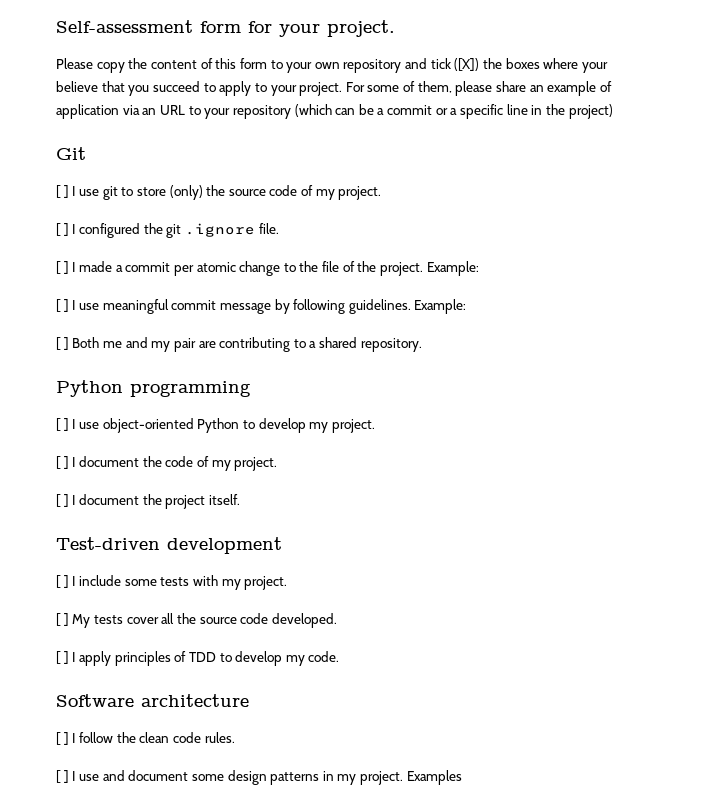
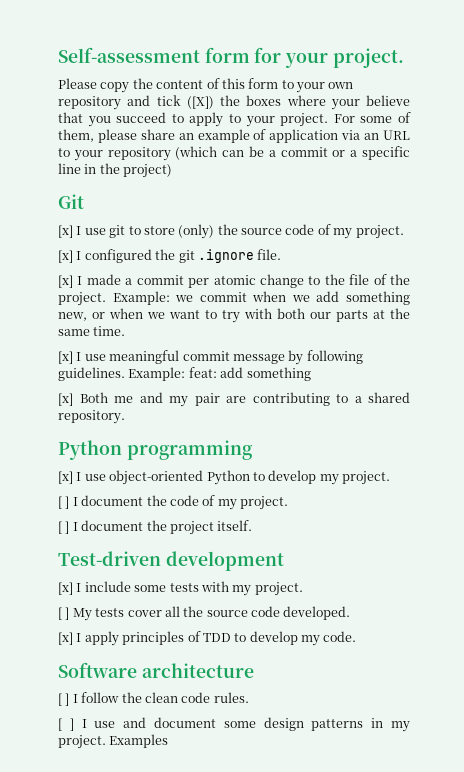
- [ ] I use git to store (only) the source code of my project.
+ [x] I use git to store (only) the source code of my project.
- [ ] I configured the git .ignore file.
+ [x] I configured the git .ignore file.
- [ ] I made a commit per atomic change to the file of the project. Example:
- [ ] I use meaningful commit message by following guidelines. Example:
- [ ] Both me and my pair are contributing to a shared repository.
+ [x] I made a commit per atomic change to the file of the project. Example: we commit when we add something new, or when we want to try with both our parts at the same time.
+ [x] I use meaningful commit message by following guidelines. Example: feat: add something
+ [x] Both me and my pair are contributing to a shared repository.
- [ ] I use object-oriented Python to develop my project.
+ [x] I use object-oriented Python to develop my project.
- [ ] I include some tests with my project.
+ [x] I include some tests with my project.
- [ ] I apply principles of TDD to develop my code.
+ [x] I apply principles of TDD to develop my code.

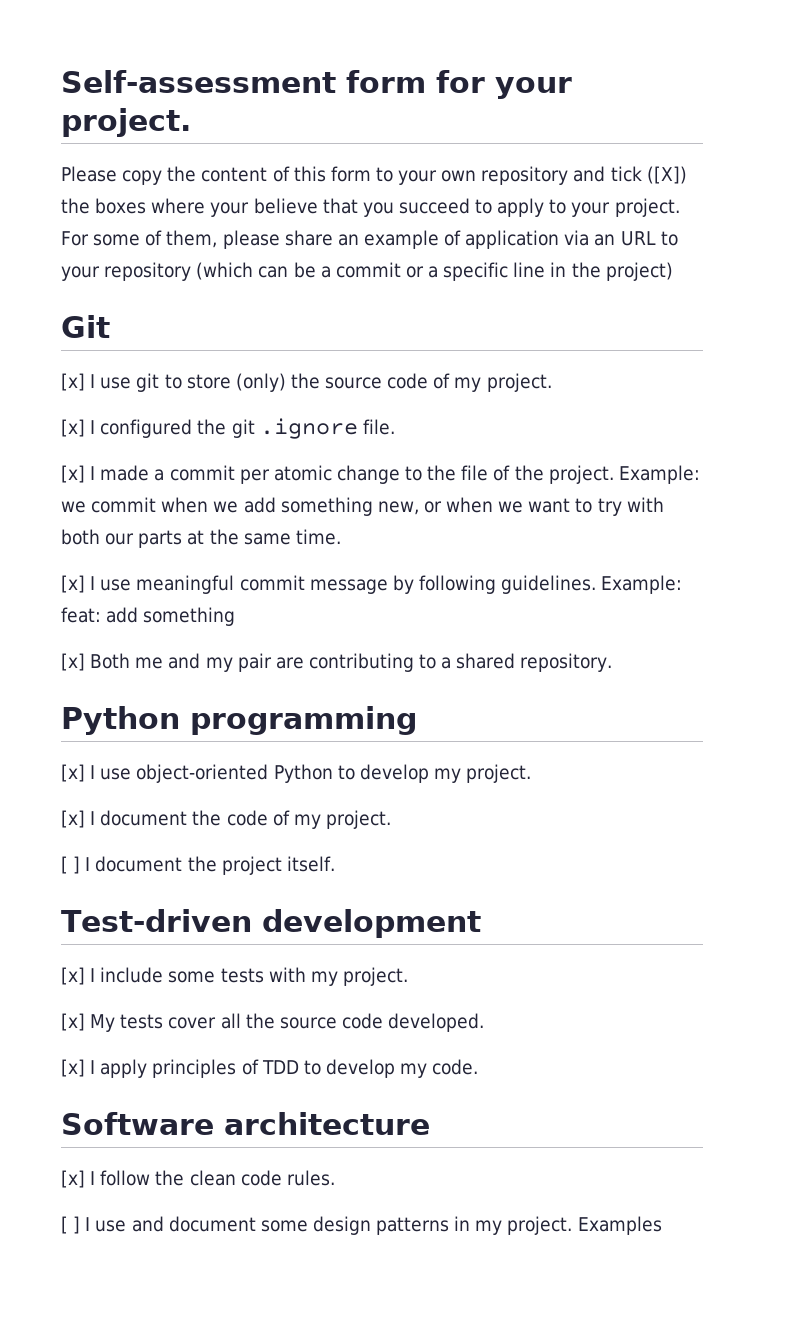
- [ ] I document the code of my project.
+ [x] I document the code of my project.
- [ ] My tests cover all the source code developed.
+ [x] My tests cover all the source code developed.
- [ ] I follow the clean code rules.
+ [x] I follow the clean code rules.

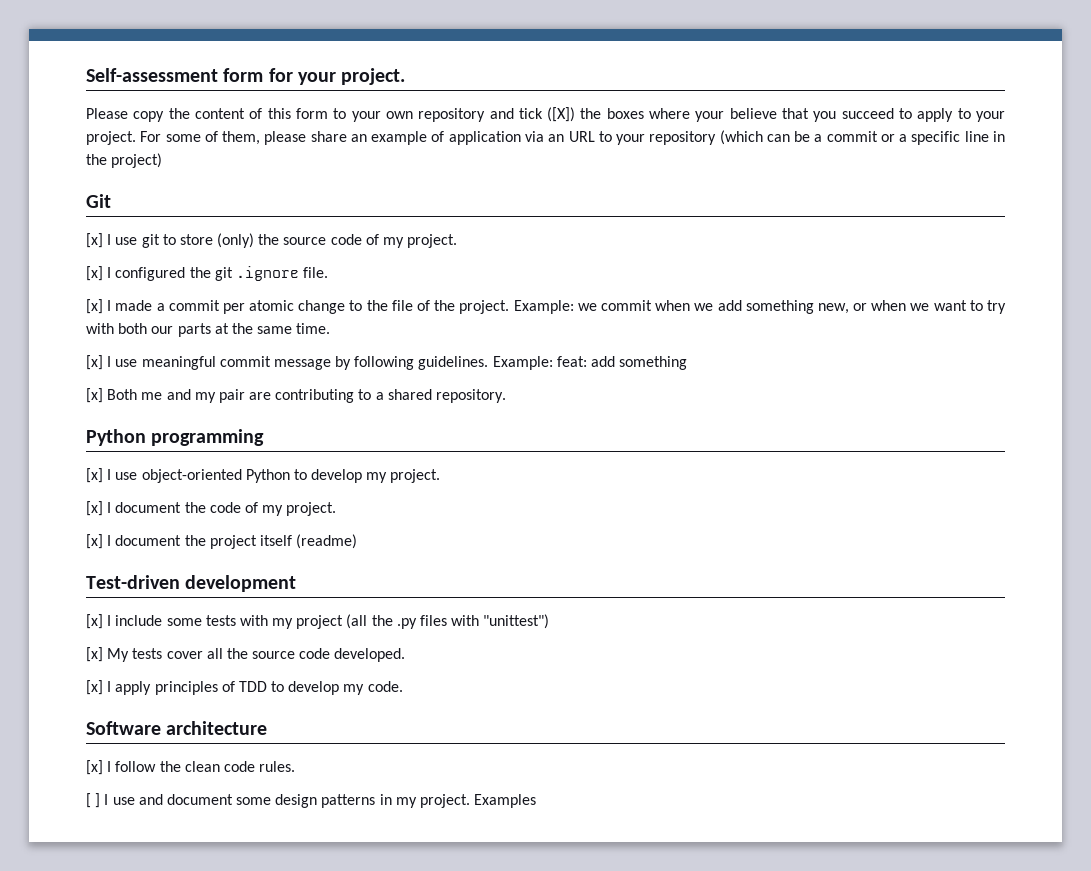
- [ ] I document the project itself.
+ [x] I document the project itself (readme)
- [x] I include some tests with my project.
+ [x] I include some tests with my project (all the .py files with "unittest")

